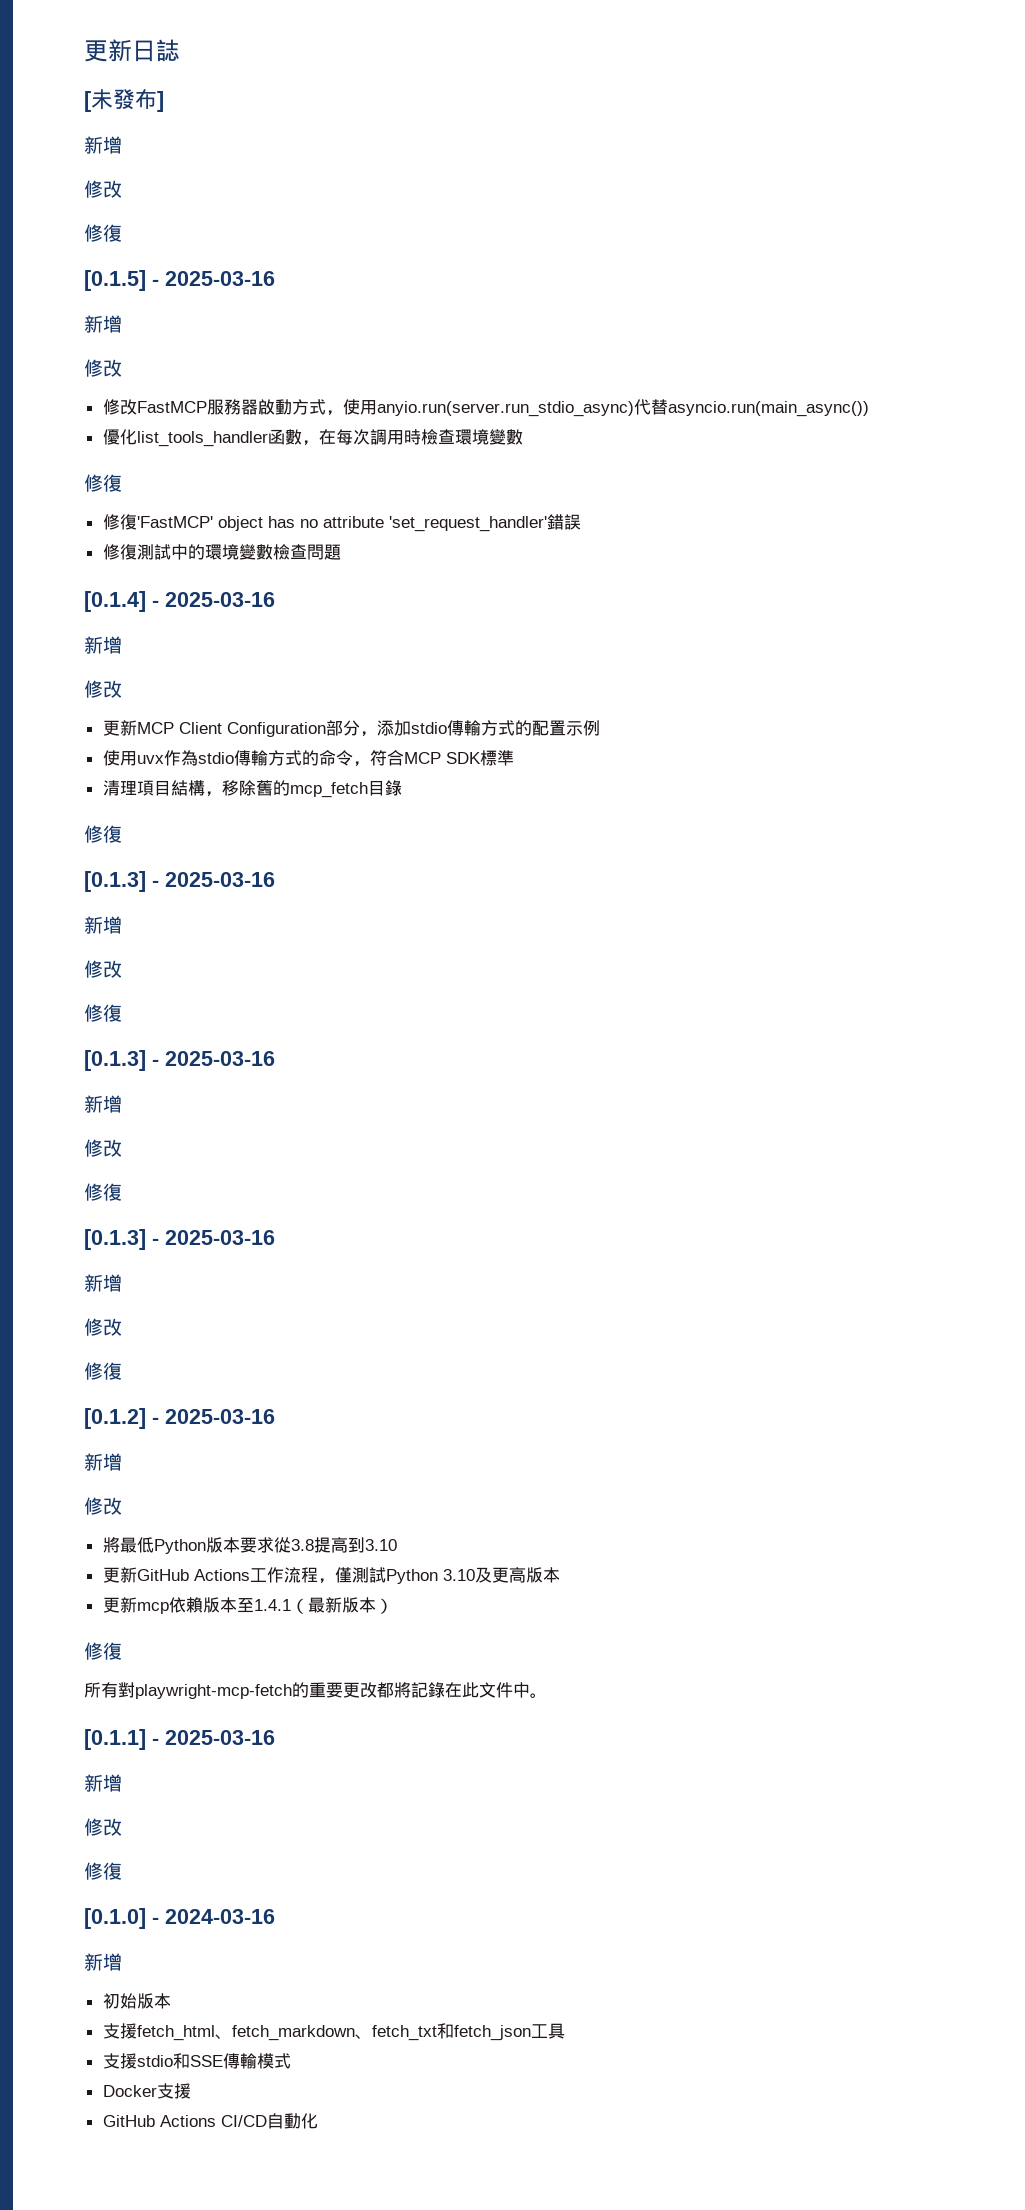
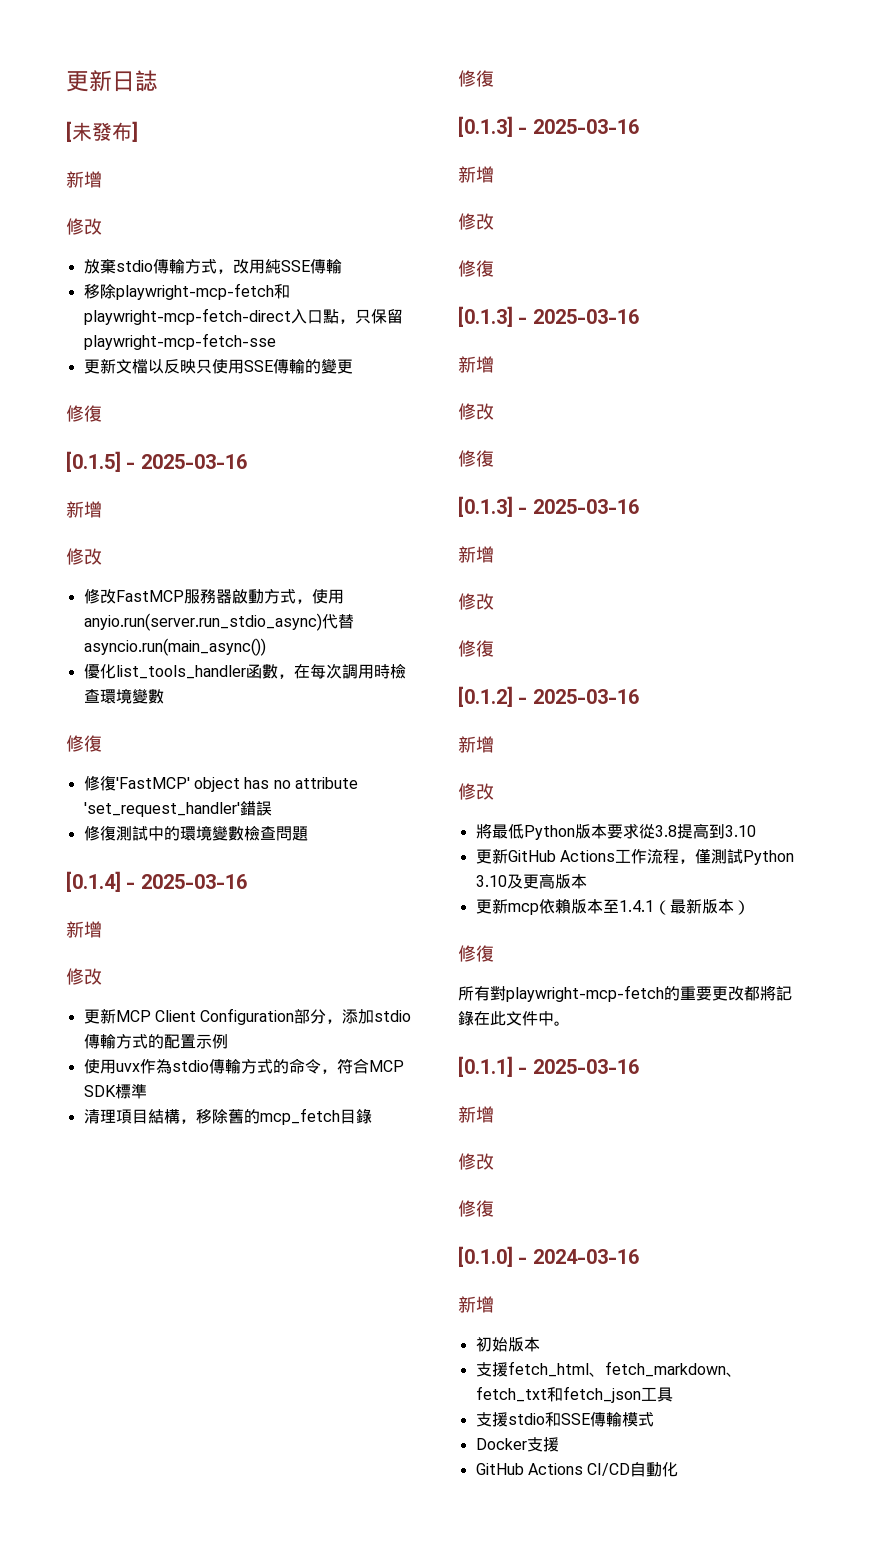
+ 放棄stdio傳輸方式，改用純SSE傳輸
+ 移除playwright-mcp-fetch和playwright-mcp-fetch-direct入口點，只保留playwright-mcp-fetch-sse
+ 更新文檔以反映只使用SSE傳輸的變更

